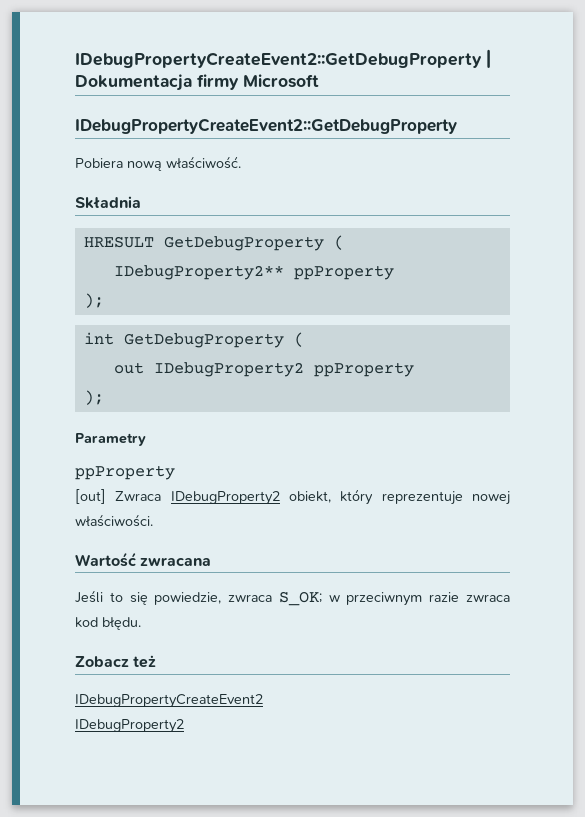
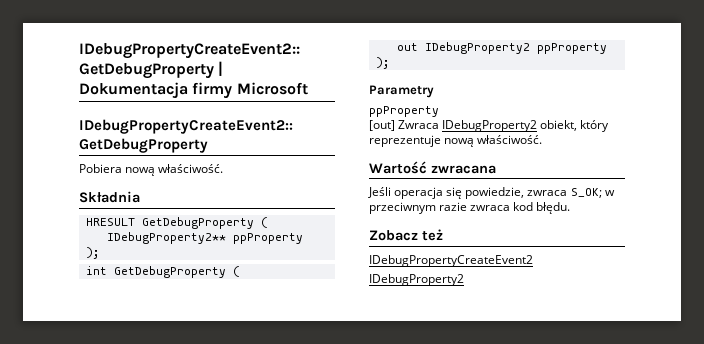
- [out] Zwraca IDebugProperty2 obiekt, który reprezentuje nowej właściwości.
+ [out] Zwraca IDebugProperty2 obiekt, który reprezentuje nową właściwość.
- Jeśli to się powiedzie, zwraca S_OK; w przeciwnym razie zwraca kod błędu.
+ Jeśli operacja się powiedzie, zwraca S_OK; w przeciwnym razie zwraca kod błędu.

